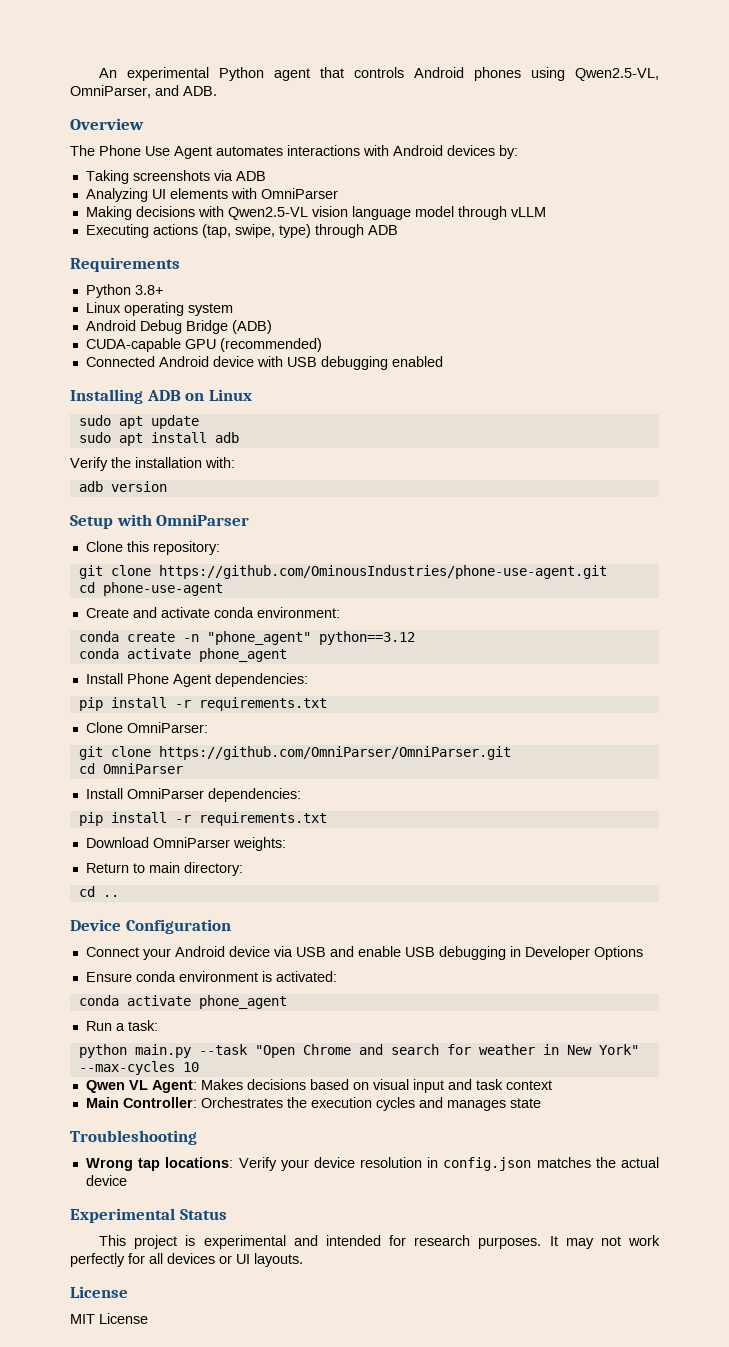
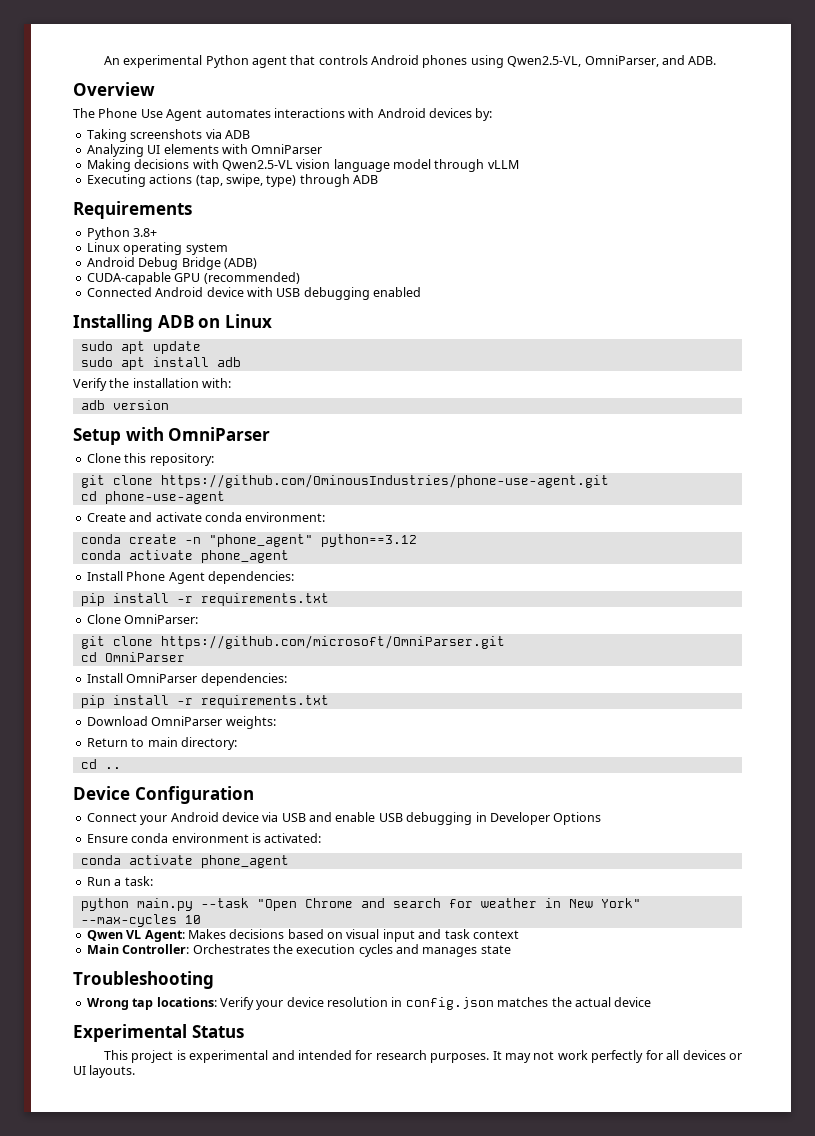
- git clone https://github.com/OmniParser/OmniParser.git
+ git clone https://github.com/microsoft/OmniParser.git
  It may not work perfectly for all devices or UI layouts.
- License
- MIT License

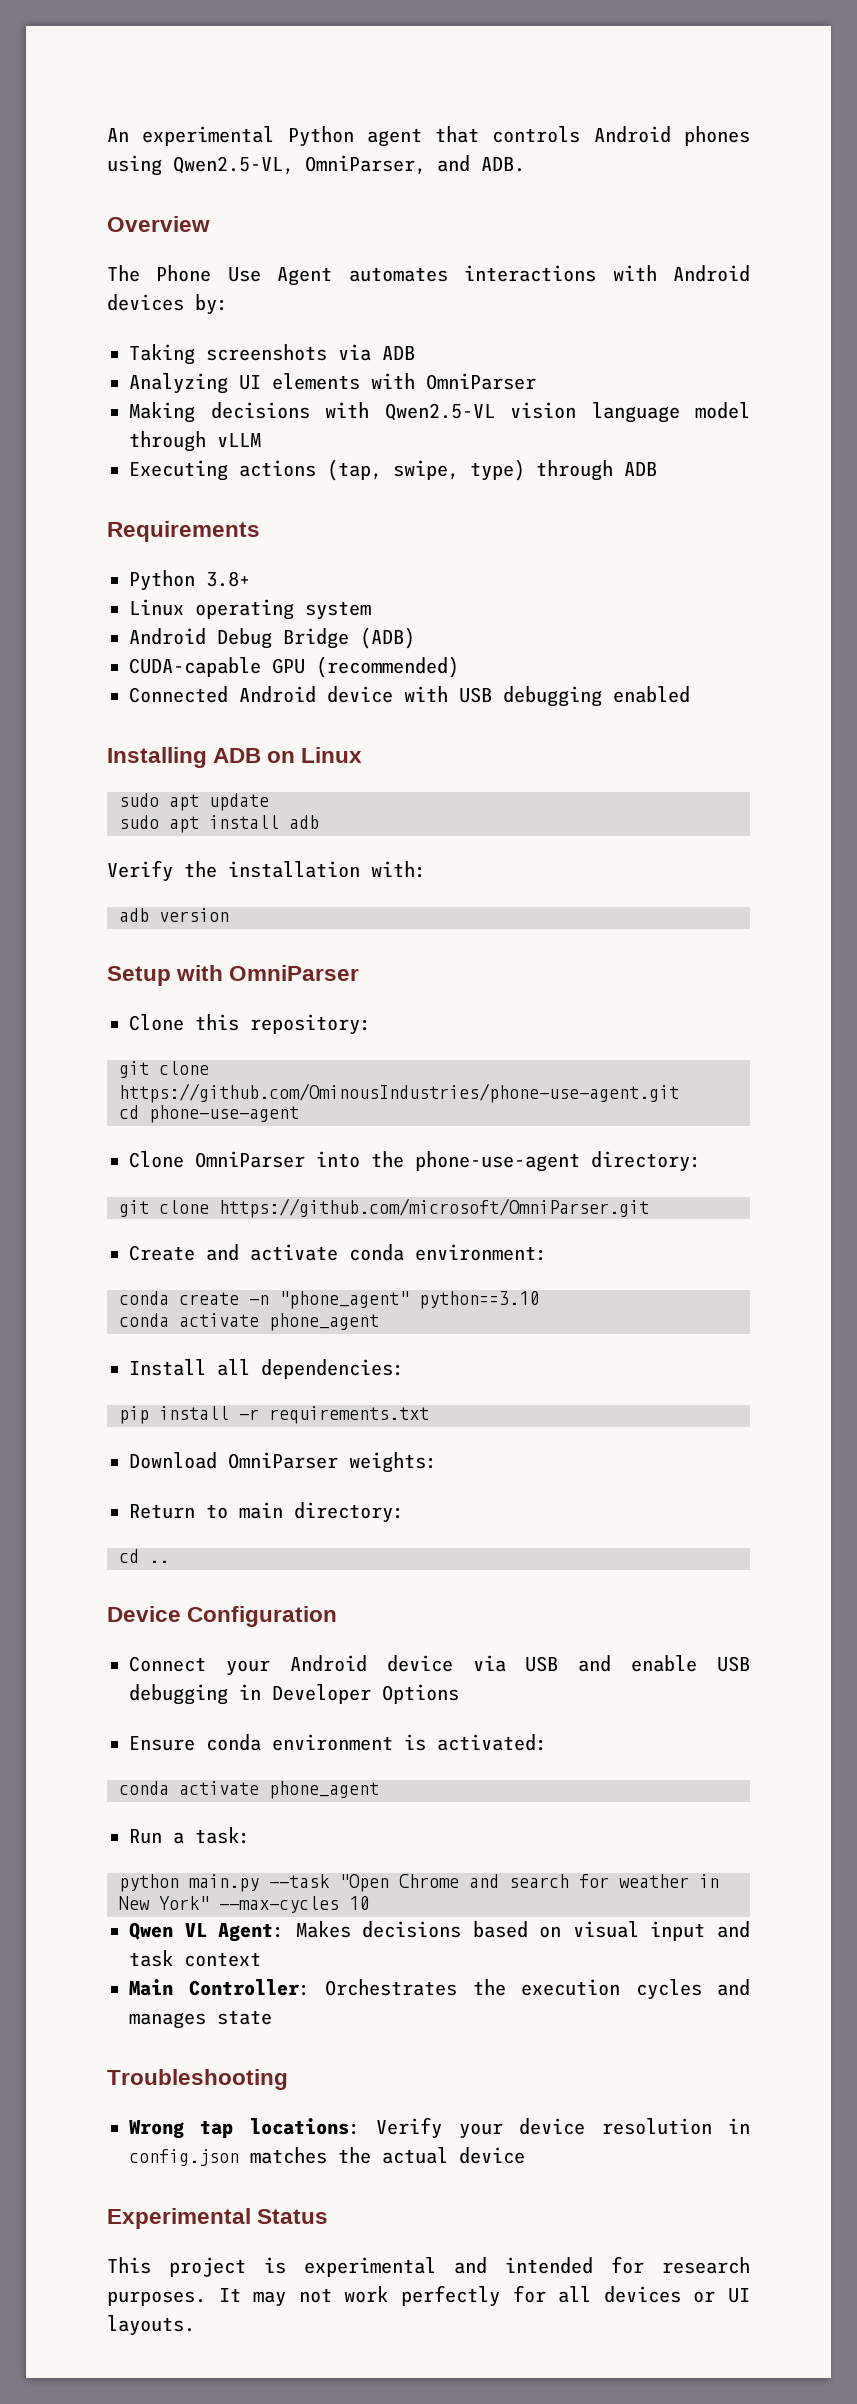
+ Clone OmniParser into the phone-use-agent directory:
+ git clone https://github.com/microsoft/OmniParser.git
- conda create -n "phone_agent" python==3.12
+ conda create -n "phone_agent" python==3.10
- Install Phone Agent dependencies:
- pip install -r requirements.txt
- Clone OmniParser:
- git clone https://github.com/microsoft/OmniParser.git
- cd OmniParser
- Install OmniParser dependencies:
+ Install all dependencies:

